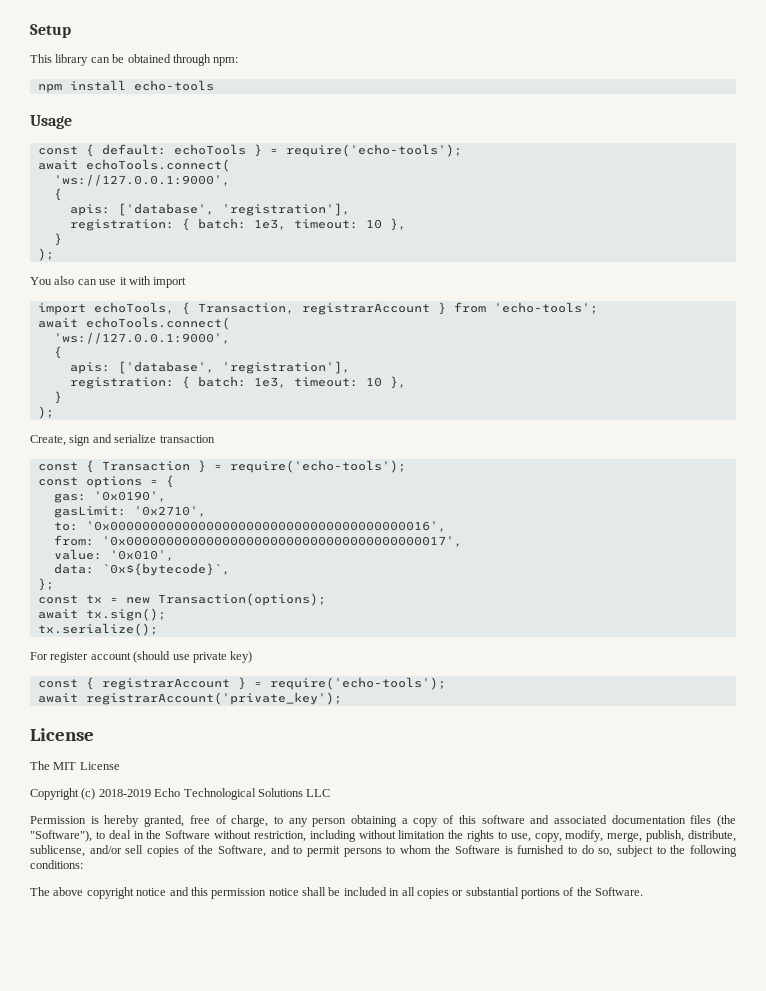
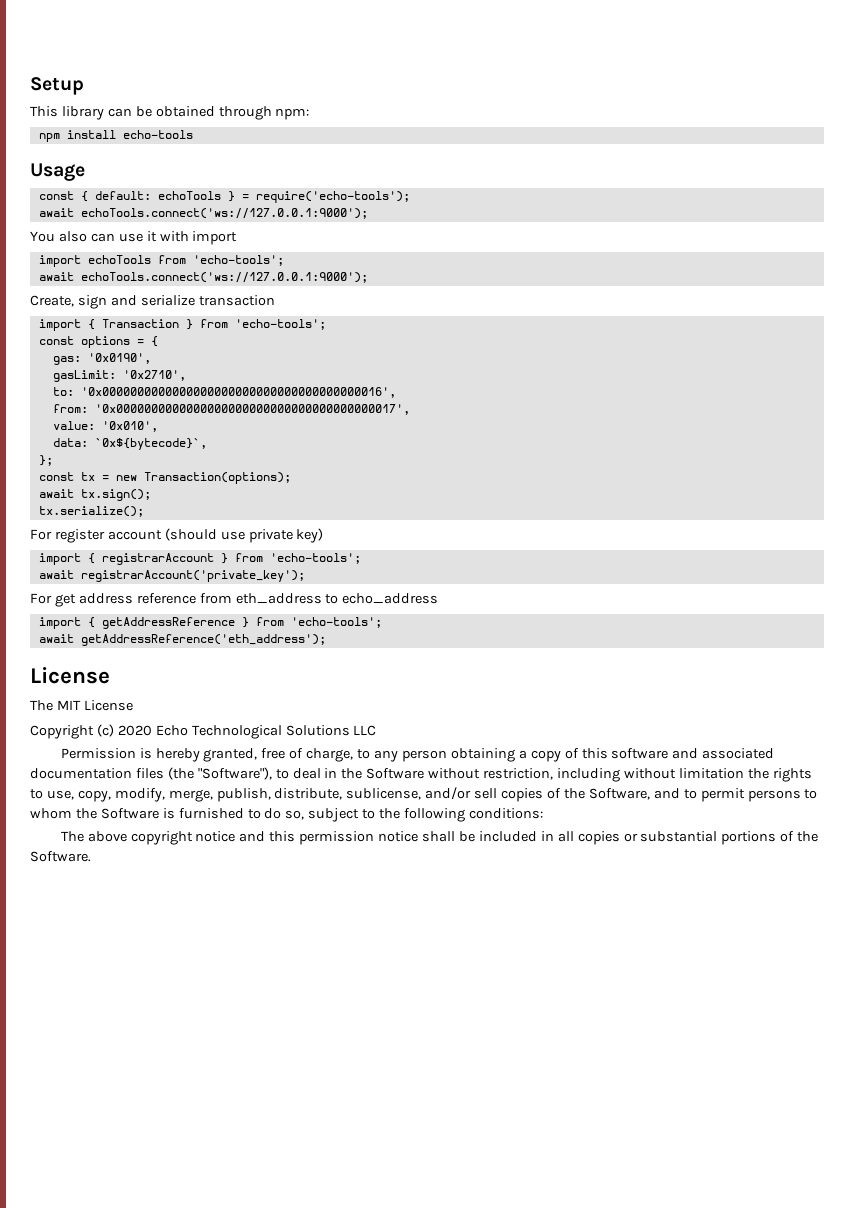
  const { default: echoTools } = require('echo-tools');
- await echoTools.connect(
- 'ws://127.0.0.1:9000',
- {
- apis: ['database', 'registration'],
- registration: { batch: 1e3, timeout: 10 },
- }
- );
+ await echoTools.connect('ws://127.0.0.1:9000');
- import echoTools, { Transaction, registrarAccount } from 'echo-tools';
- await echoTools.connect(
- 'ws://127.0.0.1:9000',
- {
- apis: ['database', 'registration'],
- registration: { batch: 1e3, timeout: 10 },
- }
- );
+ import echoTools from 'echo-tools';
+ await echoTools.connect('ws://127.0.0.1:9000');
- const { Transaction } = require('echo-tools');
+ import { Transaction } from 'echo-tools';
- const { registrarAccount } = require('echo-tools');
+ import { registrarAccount } from 'echo-tools';
+ For get address reference from eth_address to echo_address
+ import { getAddressReference } from 'echo-tools';
+ await getAddressReference('eth_address');
- Copyright (c) 2018-2019 Echo Technological Solutions LLC
+ Copyright (c) 2020 Echo Technological Solutions LLC

